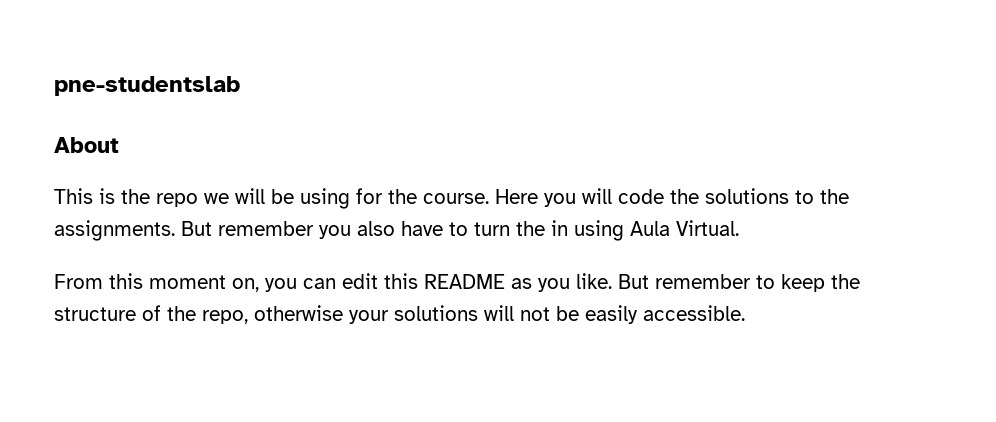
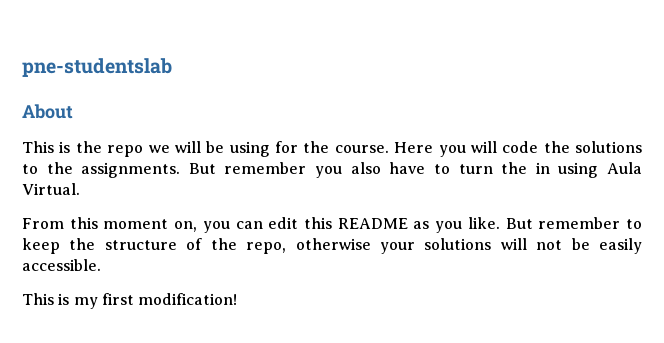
+ This is my first modification!

